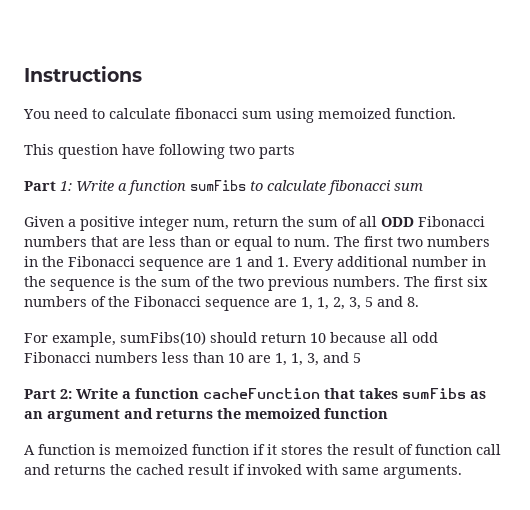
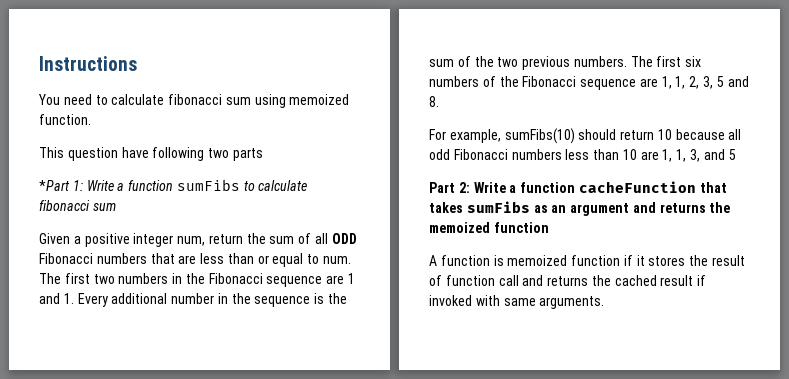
- Part 1: Write a function sumFibs to calculate fibonacci sum
+ *Part 1: Write a function sumFibs to calculate fibonacci sum

